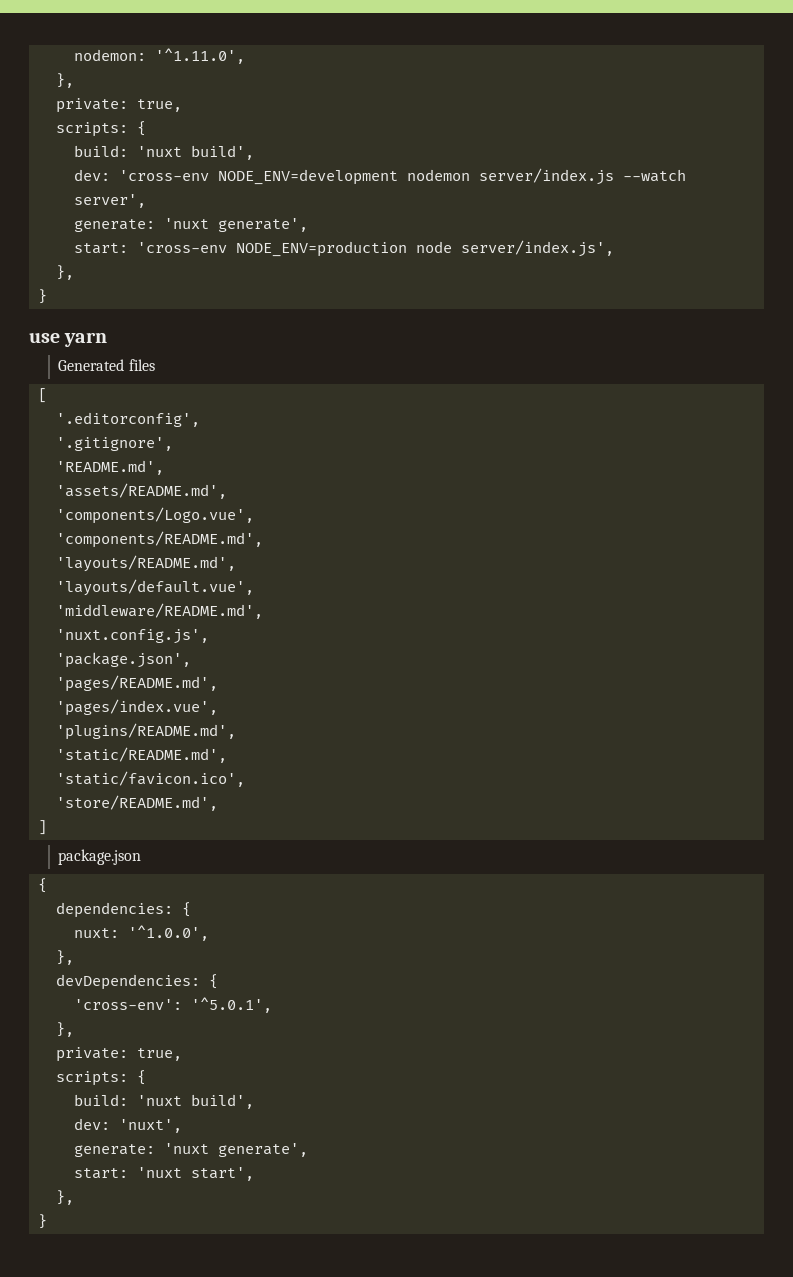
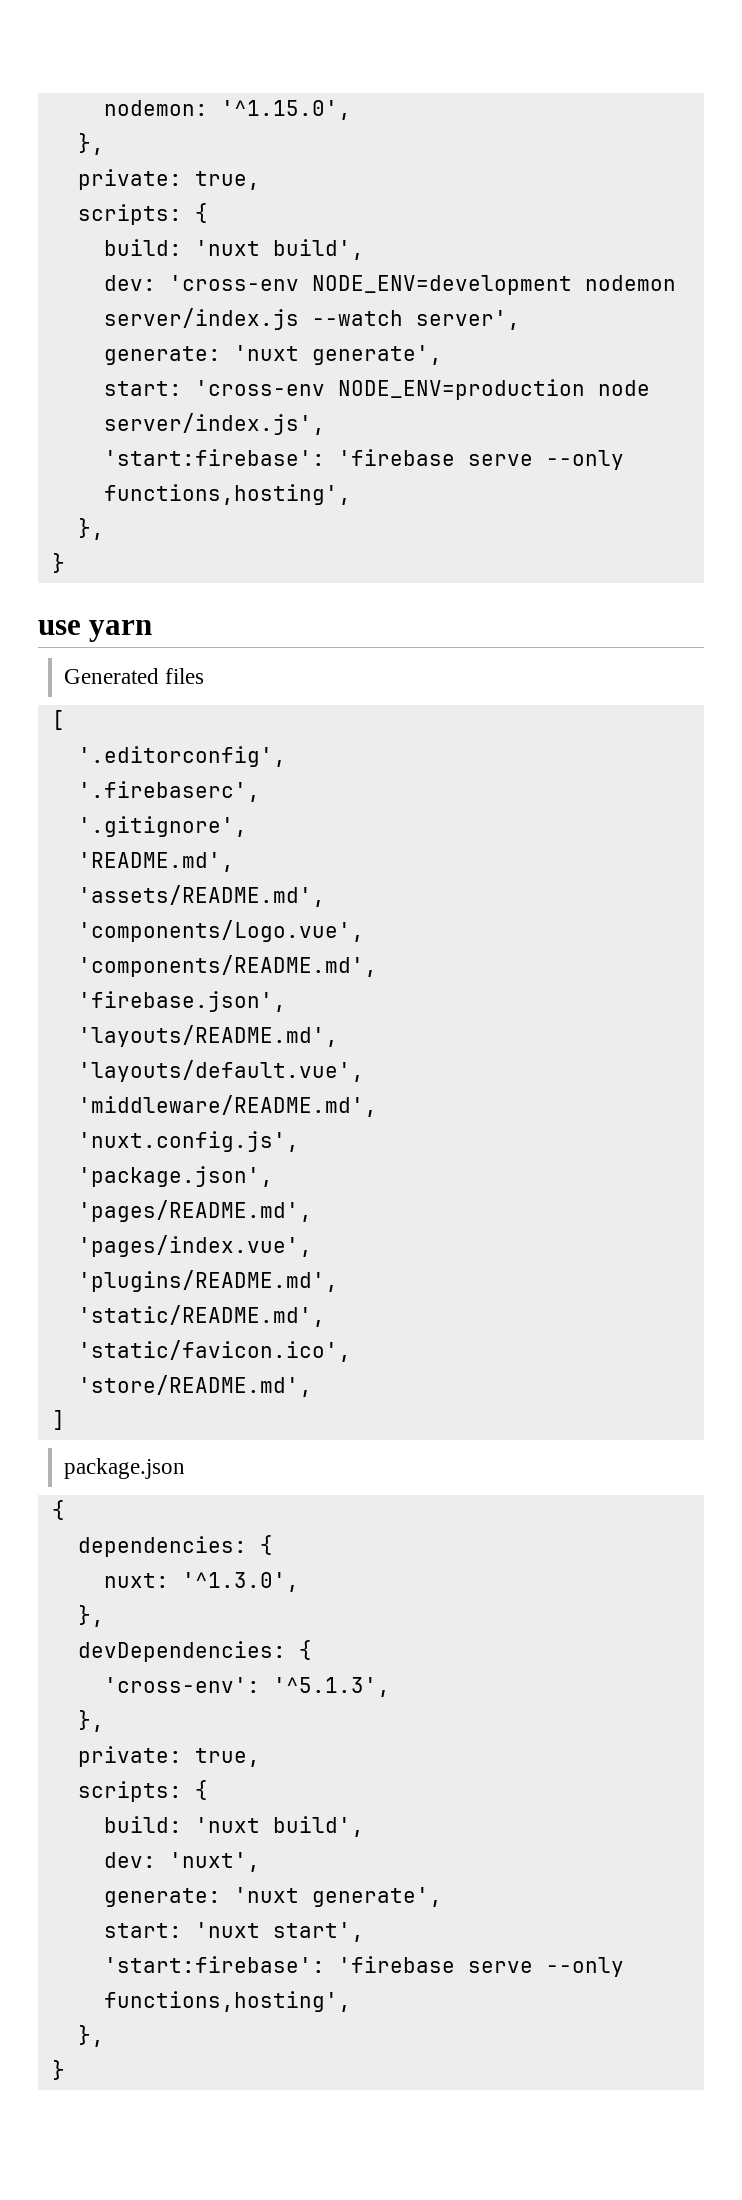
- nodemon: '^1.11.0',
+ nodemon: '^1.15.0',
  start: 'cross-env NODE_ENV=production node server/index.js',
+ 'start:firebase': 'firebase serve --only functions,hosting',
+ '.firebaserc',
+ 'firebase.json',
- nuxt: '^1.0.0',
+ nuxt: '^1.3.0',
- 'cross-env': '^5.0.1',
+ 'cross-env': '^5.1.3',
  start: 'nuxt start',
+ 'start:firebase': 'firebase serve --only functions,hosting',

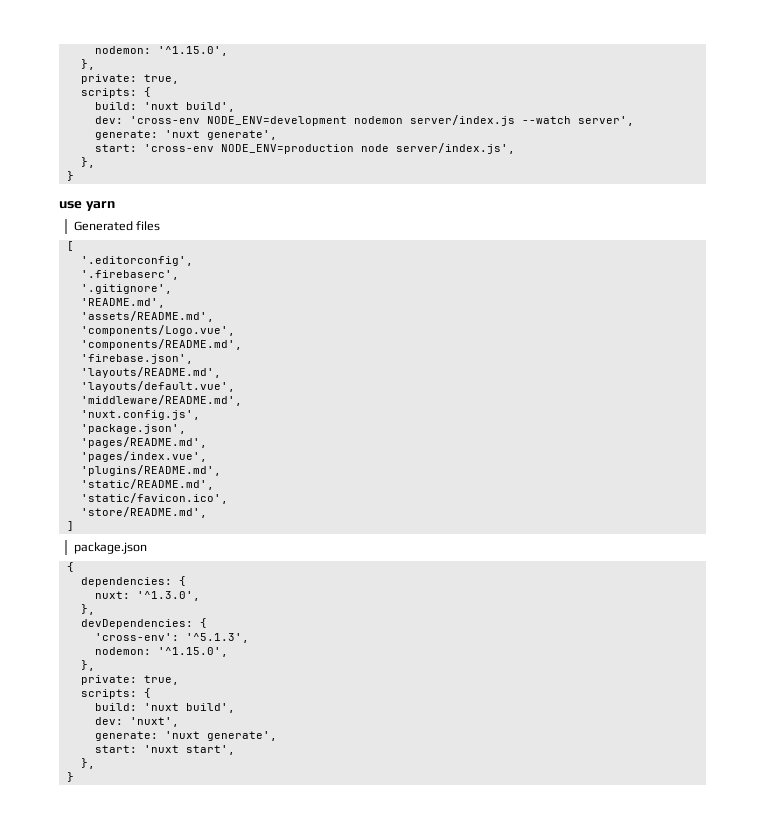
  start: 'cross-env NODE_ENV=production node server/index.js',
- 'start:firebase': 'firebase serve --only functions,hosting',
  'cross-env': '^5.1.3',
+ nodemon: '^1.15.0',
  start: 'nuxt start',
- 'start:firebase': 'firebase serve --only functions,hosting',

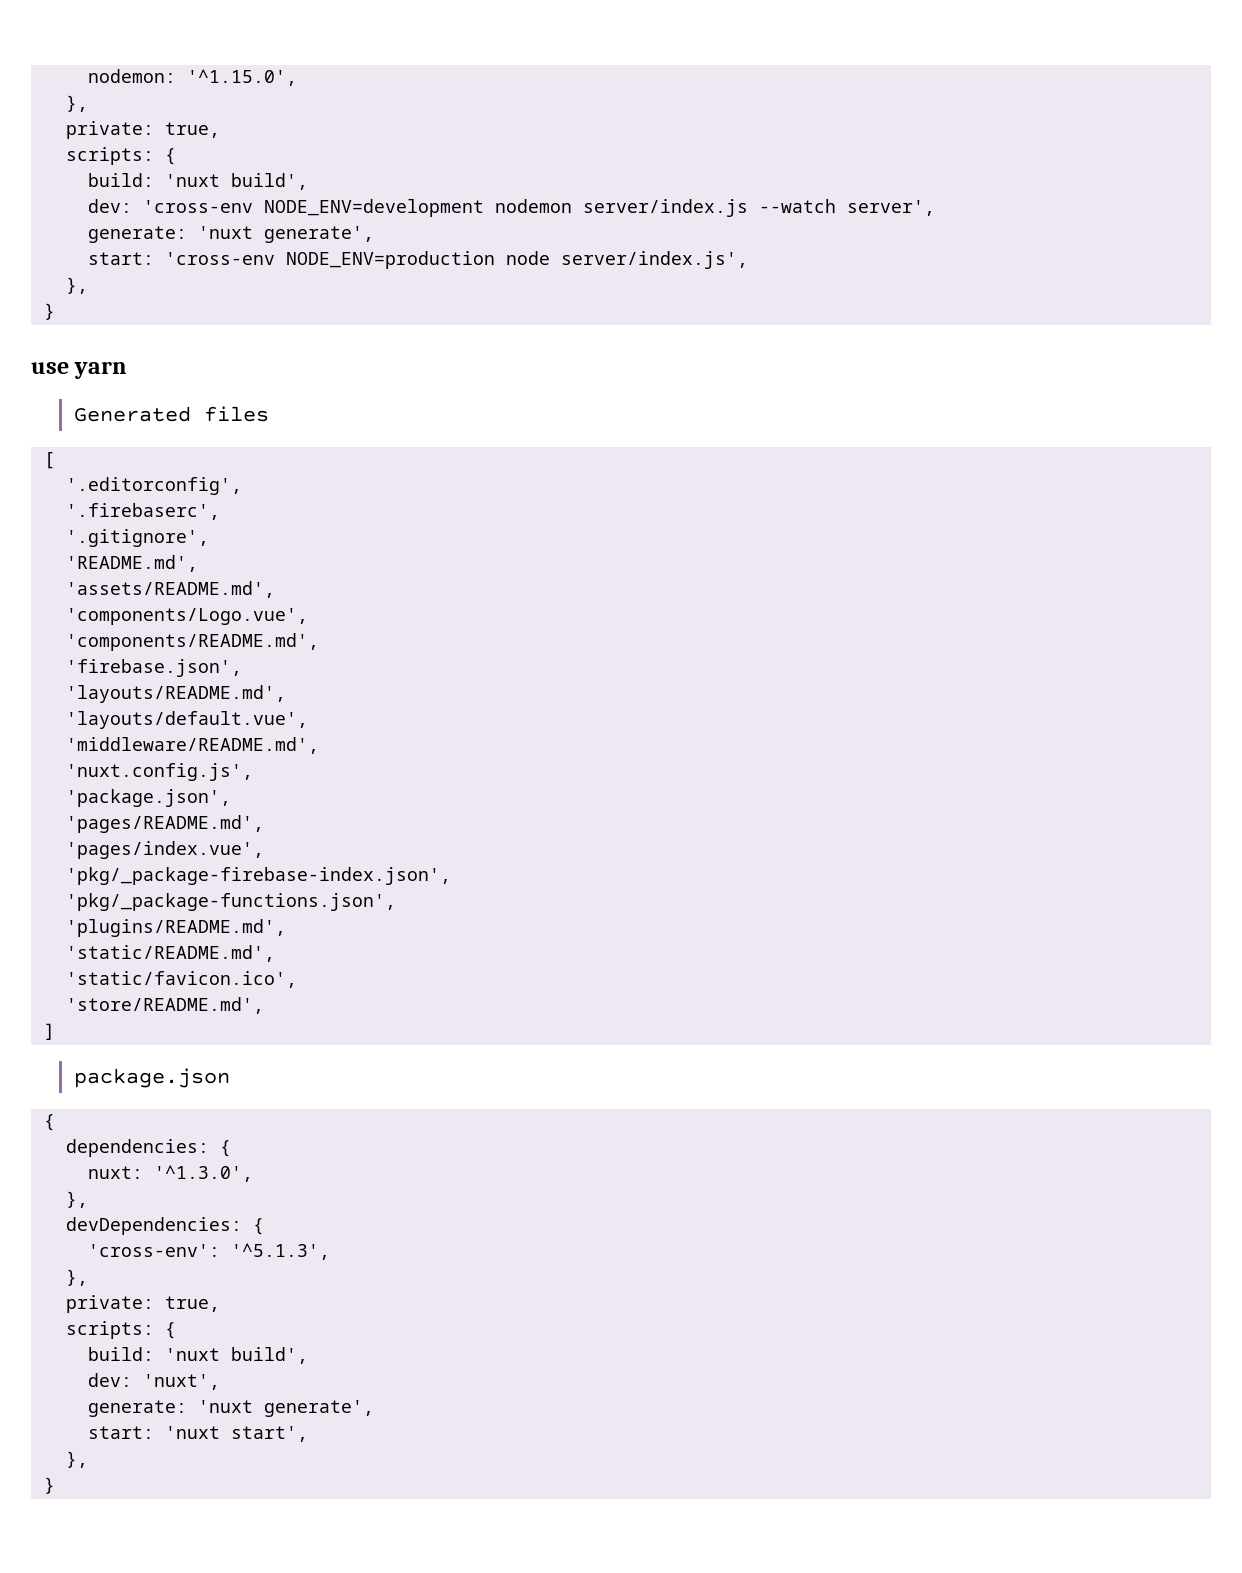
+ 'pkg/_package-firebase-index.json',
+ 'pkg/_package-functions.json',
  'cross-env': '^5.1.3',
- nodemon: '^1.15.0',

